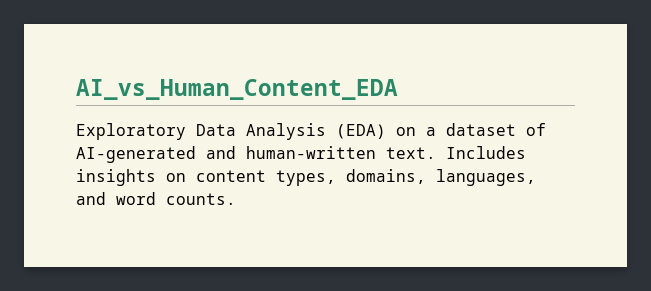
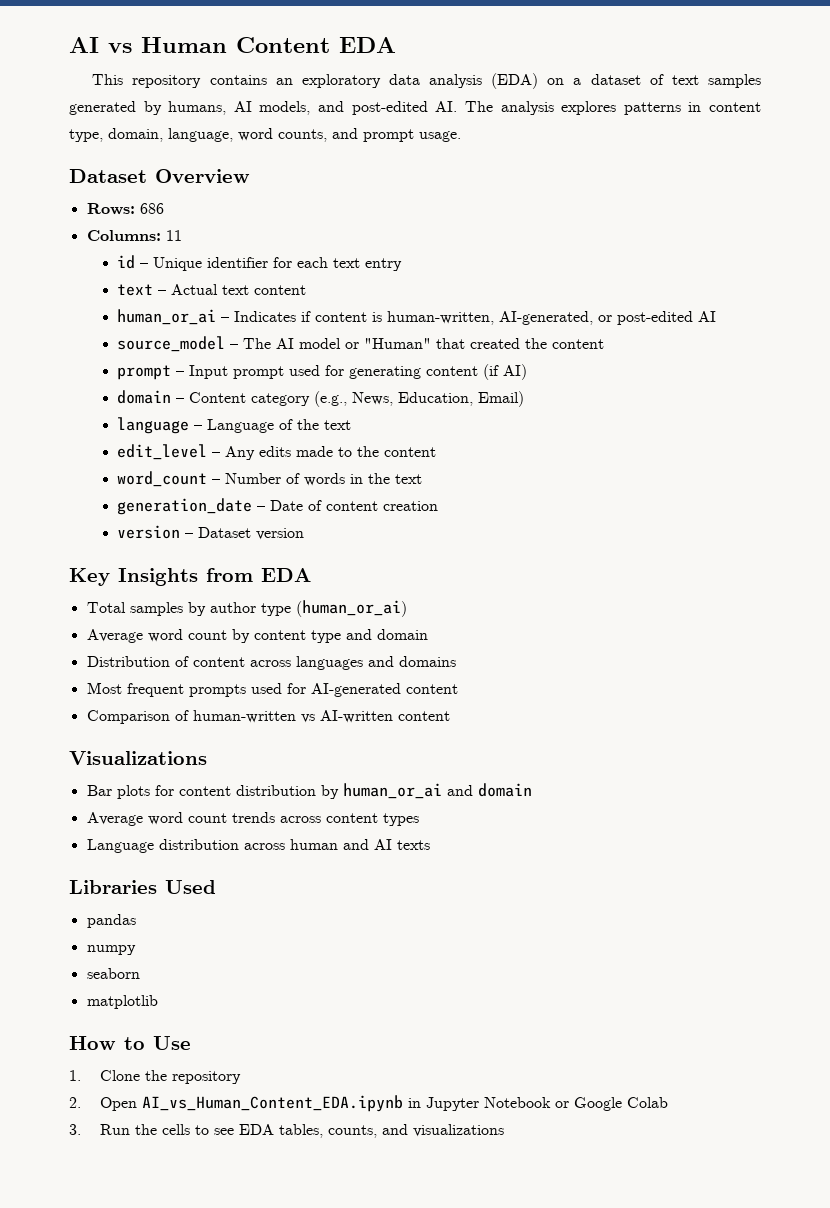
- AI_vs_Human_Content_EDA
- Exploratory Data Analysis (EDA) on a dataset of AI-generated and human-written text. Includes insights on content types, domains, languages, and word counts.
+ AI vs Human Content EDA
+ This repository contains an exploratory data analysis (EDA) on a dataset of text samples generated by humans, AI models, and post-edited AI. The analysis explores patterns in content type, domain, language, word counts, and prompt usage.
+ Dataset Overview
+ Rows: 686
+ Columns: 11
+ id – Unique identifier for each text entry
+ text – Actual text content
+ human_or_ai – Indicates if content is human-written, AI-generated, or post-edited AI
+ source_model – The AI model or "Human" that created the content
+ prompt – Input prompt used for generating content (if AI)
+ domain – Content category (e.g., News, Education, Email)
+ language – Language of the text
+ edit_level – Any edits made to the content
+ word_count – Number of words in the text
+ generation_date – Date of content creation
+ version – Dataset version
+ Key Insights from EDA
+ Total samples by author type (human_or_ai)
+ Average word count by content type and domain
+ Distribution of content across languages and domains
+ Most frequent prompts used for AI-generated content
+ Comparison of human-written vs AI-written content
+ Visualizations
+ Bar plots for content distribution by human_or_ai and domain
+ Average word count trends across content types
+ Language distribution across human and AI texts
+ Libraries Used
+ pandas
+ numpy
+ seaborn
+ matplotlib
+ How to Use
+ 1. Clone the repository
+ 2. Open AI_vs_Human_Content_EDA.ipynb in Jupyter Notebook or Google Colab
+ 3. Run the cells to see EDA tables, counts, and visualizations

